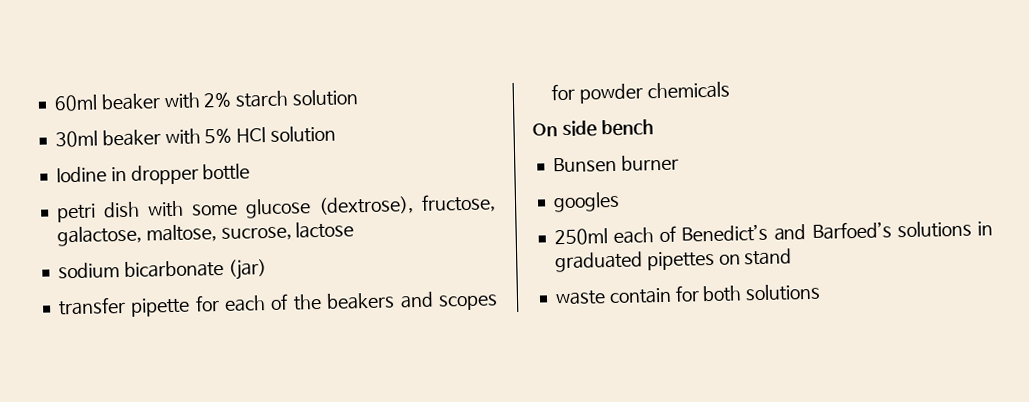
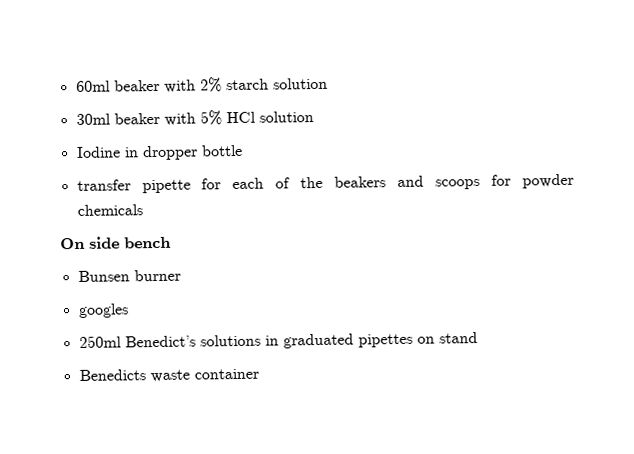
- petri dish with some glucose (dextrose), fructose, galactose, maltose, sucrose, lactose
- sodium bicarbonate (jar)
- transfer pipette for each of the beakers and scopes for powder chemicals
+ transfer pipette for each of the beakers and scoops for powder chemicals
- 250ml each of Benedict’s and Barfoed’s solutions in graduated pipettes on stand
+ 250ml Benedict’s solutions in graduated pipettes on stand
- waste contain for both solutions
+ Benedicts waste container

